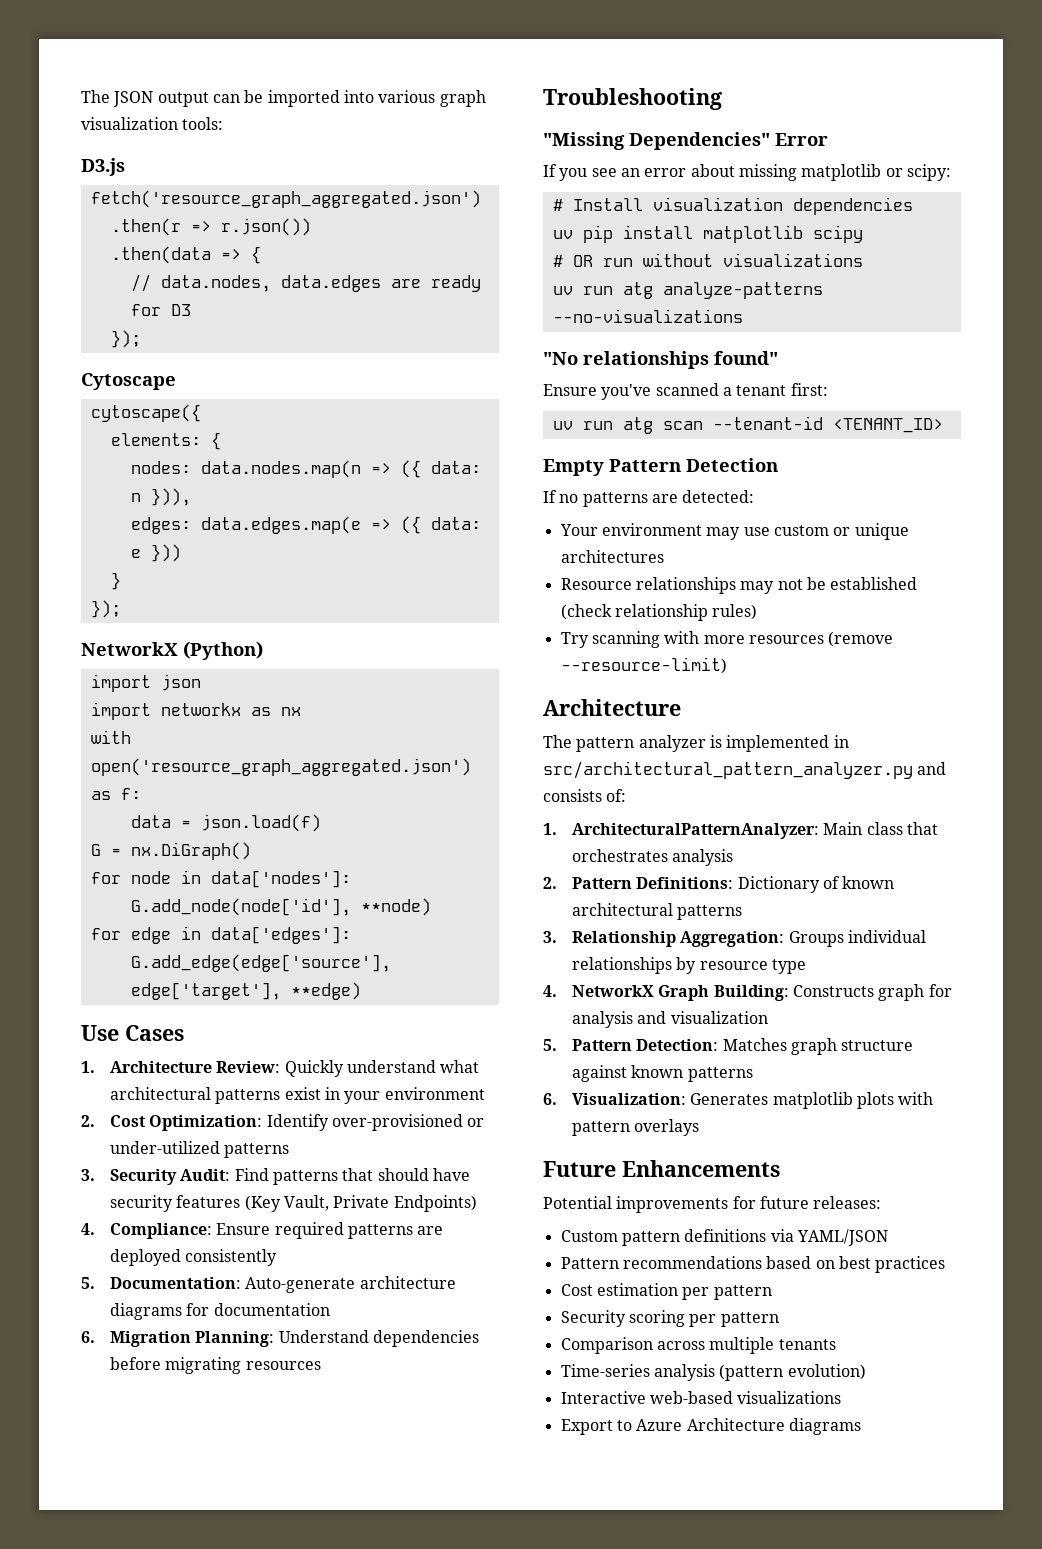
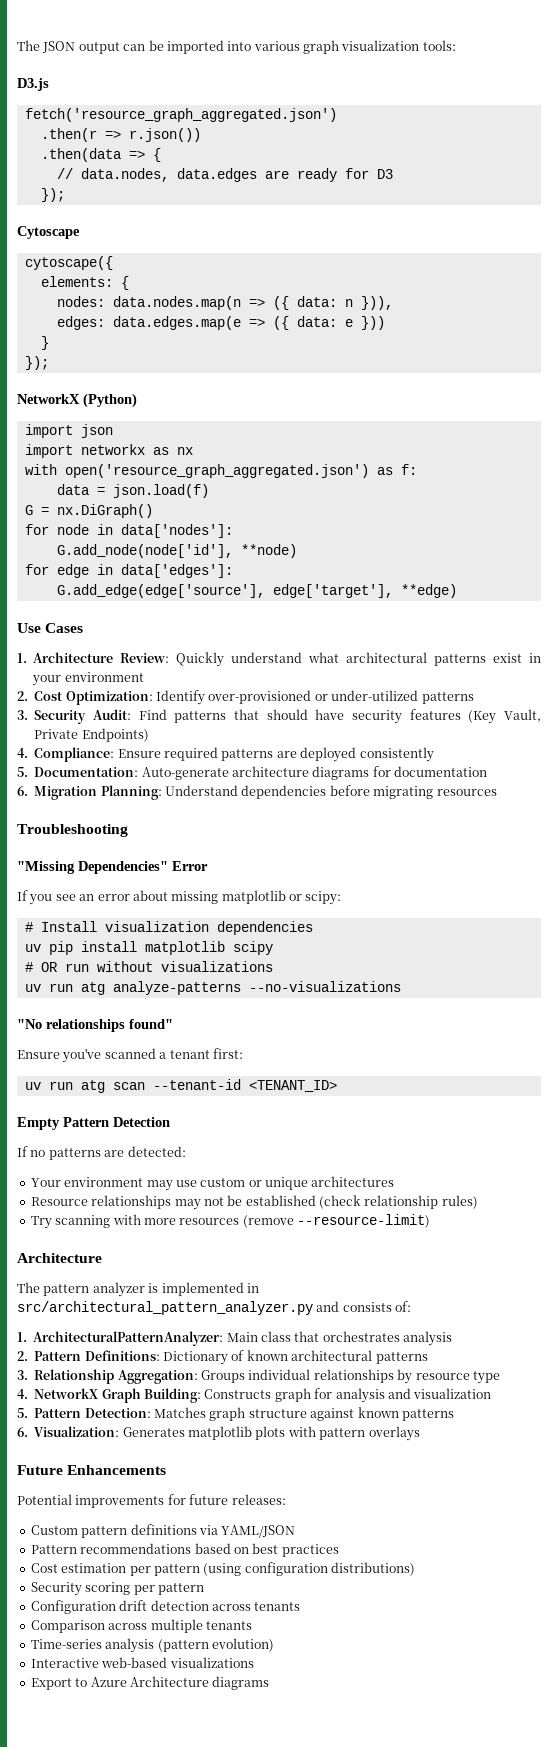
- Cost estimation per pattern
+ Cost estimation per pattern (using configuration distributions)
+ Configuration drift detection across tenants

